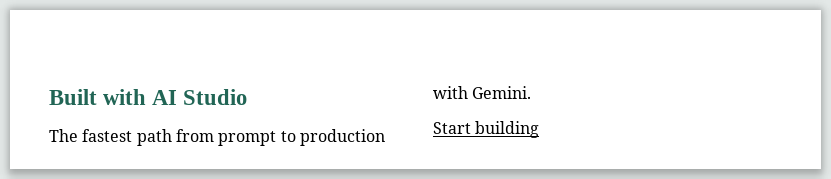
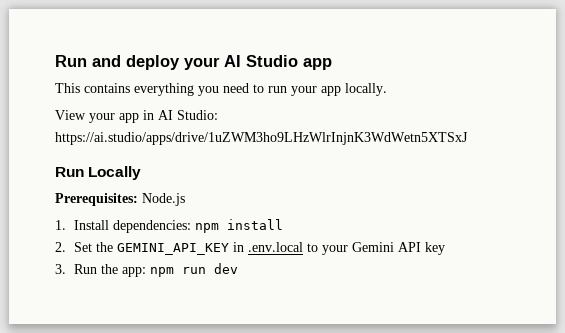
- Built with AI Studio
- The fastest path from prompt to production with Gemini.
- Start building
+ Run and deploy your AI Studio app
+ This contains everything you need to run your app locally.
+ View your app in AI Studio: https://ai.studio/apps/drive/1uZWM3ho9LHzWlrInjnK3WdWetn5XTSxJ
+ Run Locally
+ Prerequisites: Node.js
+ 1. Install dependencies: npm install
+ 2. Set the GEMINI_API_KEY in .env.local to your Gemini API key
+ 3. Run the app: npm run dev

